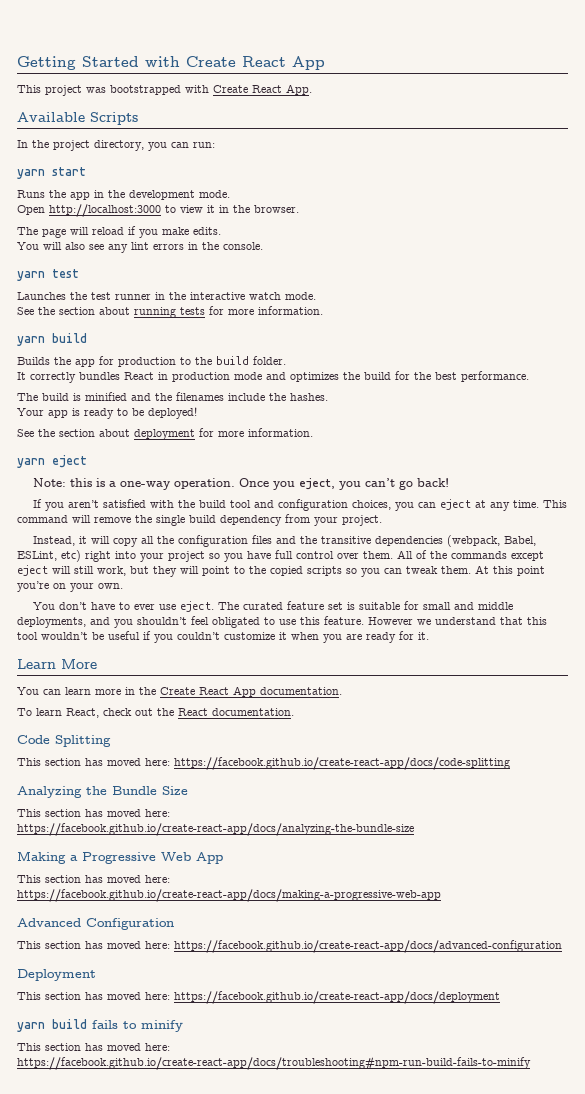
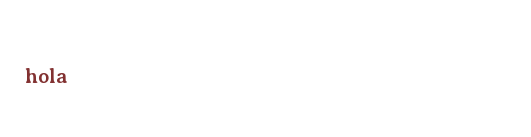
- Getting Started with Create React App
- This project was bootstrapped with Create React App.
- Available Scripts
- In the project directory, you can run:
- yarn start
- Runs the app in the development mode.
- Open http://localhost:3000 to view it in the browser.
- The page will reload if you make edits.
- You will also see any lint errors in the console.
- yarn test
- Launches the test runner in the interactive watch mode.
- See the section about running tests for more information.
- yarn build
- Builds the app for production to the build folder.
- It correctly bundles React in production mode and optimizes the build for the best performance.
- The build is minified and the filenames include the hashes.
- Your app is ready to be deployed!
- See the section about deployment for more information.
- yarn eject
- Note: this is a one-way operation. Once you eject, you can’t go back!
- If you aren’t satisfied with the build tool and configuration choices, you can eject at any time. This command will remove the single build dependency from your project.
- Instead, it will copy all the configuration files and the transitive dependencies (webpack, Babel, ESLint, etc) right into your project so you have full control over them. All of the commands except eject will still work, but they will point to the copied scripts so you can tweak them. At this point you’re on your own.
- You don’t have to ever use eject. The curated feature set is suitable for small and middle deployments, and you shouldn’t feel obligated to use this feature. However we understand that this tool wouldn’t be useful if you couldn’t customize it when you are ready for it.
- Learn More
- You can learn more in the Create React App documentation.
- To learn React, check out the React documentation.
- Code Splitting
- This section has moved here: https://facebook.github.io/create-react-app/docs/code-splitting
- Analyzing the Bundle Size
- This section has moved here: https://facebook.github.io/create-react-app/docs/analyzing-the-bundle-size
- Making a Progressive Web App
- This section has moved here: https://facebook.github.io/create-react-app/docs/making-a-progressive-web-app
- Advanced Configuration
- This section has moved here: https://facebook.github.io/create-react-app/docs/advanced-configuration
- Deployment
- This section has moved here: https://facebook.github.io/create-react-app/docs/deployment
- yarn build fails to minify
- This section has moved here: https://facebook.github.io/create-react-app/docs/troubleshooting#npm-run-build-fails-to-minify
+ hola

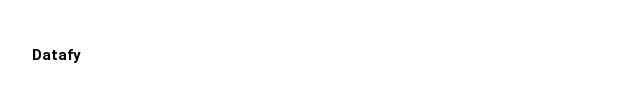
- hola
+ Datafy

